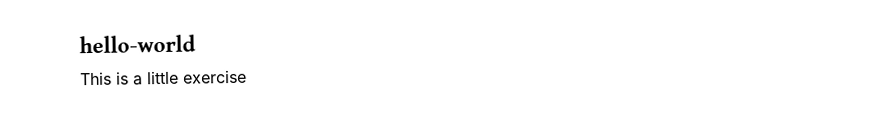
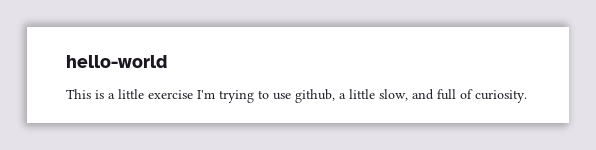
- This is a little exercise
+ This is a little exercise I'm trying to use github, a little slow, and full of curiosity.

